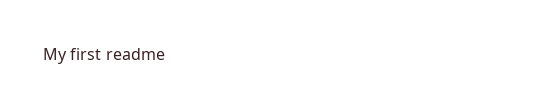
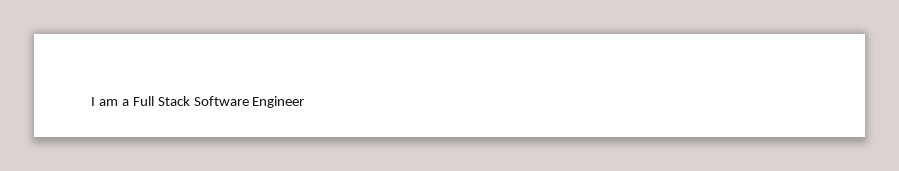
- My first readme
+ I am a Full Stack Software Engineer

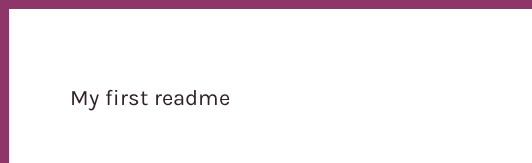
- I am a Full Stack Software Engineer
+ My first readme

